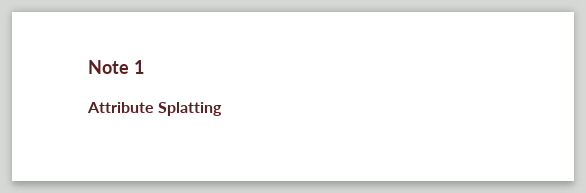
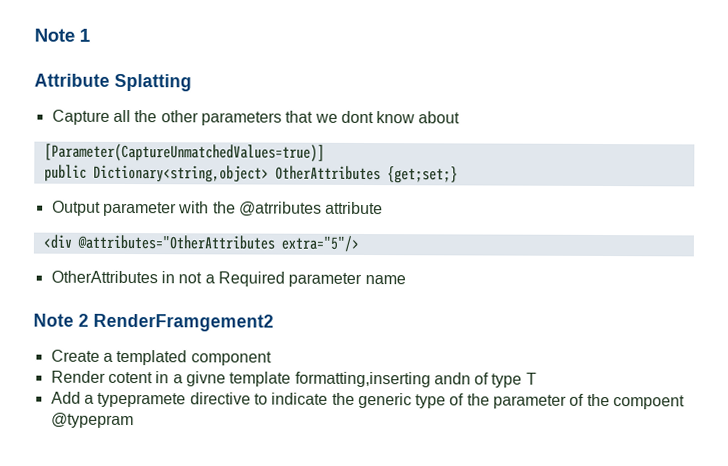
+ Capture all the other parameters that we dont know about
+ [Parameter(CaptureUnmatchedValues=true)]
+ public Dictionary<string,object> OtherAttributes {get;set;}
+ Output parameter with the @atrributes attribute
+ <div @attributes="OtherAttributes extra="5"/>
+ OtherAttributes in not a Required parameter name
+ Note 2 RenderFramgement2
+ Create a templated component
+ Render cotent in a givne template formatting,inserting andn of type T
+ Add a typepramete directive to indicate the generic type of the parameter of the compoent @typepram

